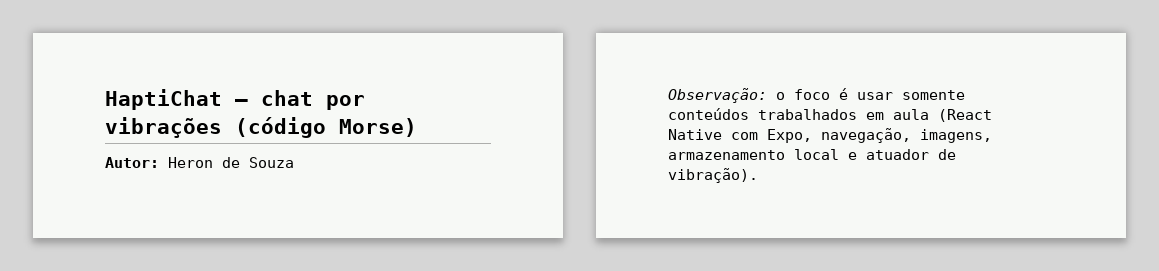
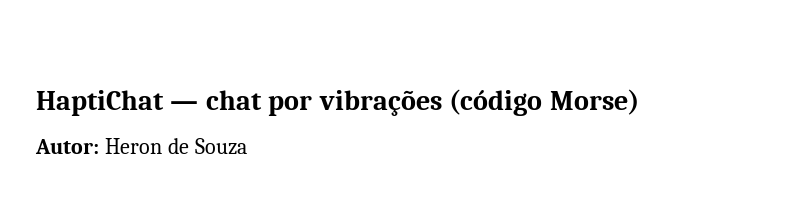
- Observação: o foco é usar somente conteúdos trabalhados em aula (React Native com Expo, navegação, imagens, armazenamento local e atuador de vibração).

